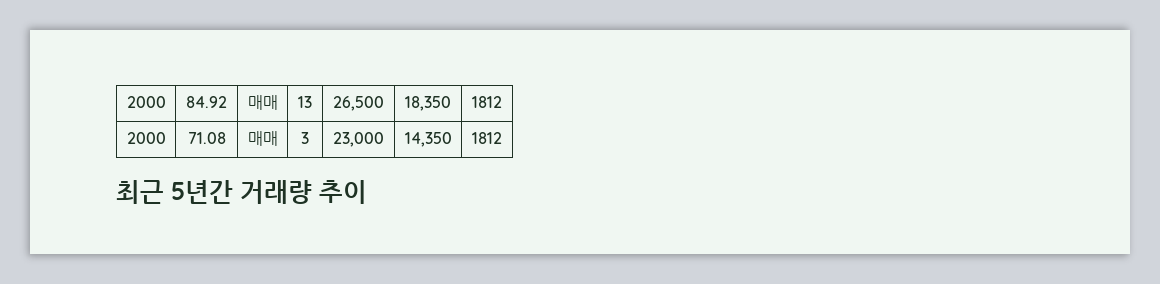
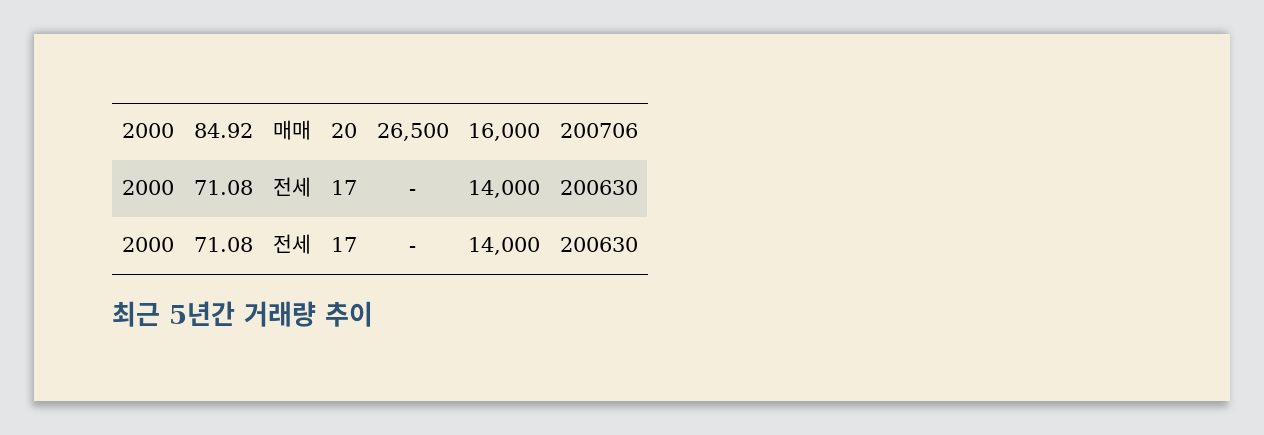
- 2000 | 84.92 | 매매 | 13 | 26,500 | 18,350 | 1812
- 2000 | 71.08 | 매매 | 3 | 23,000 | 14,350 | 1812
+ 2000 | 84.92 | 매매 | 20 | 26,500 | 16,000 | 200706
+ 2000 | 71.08 | 전세 | 17 | - | 14,000 | 200630
+ 2000 | 71.08 | 전세 | 17 | - | 14,000 | 200630

